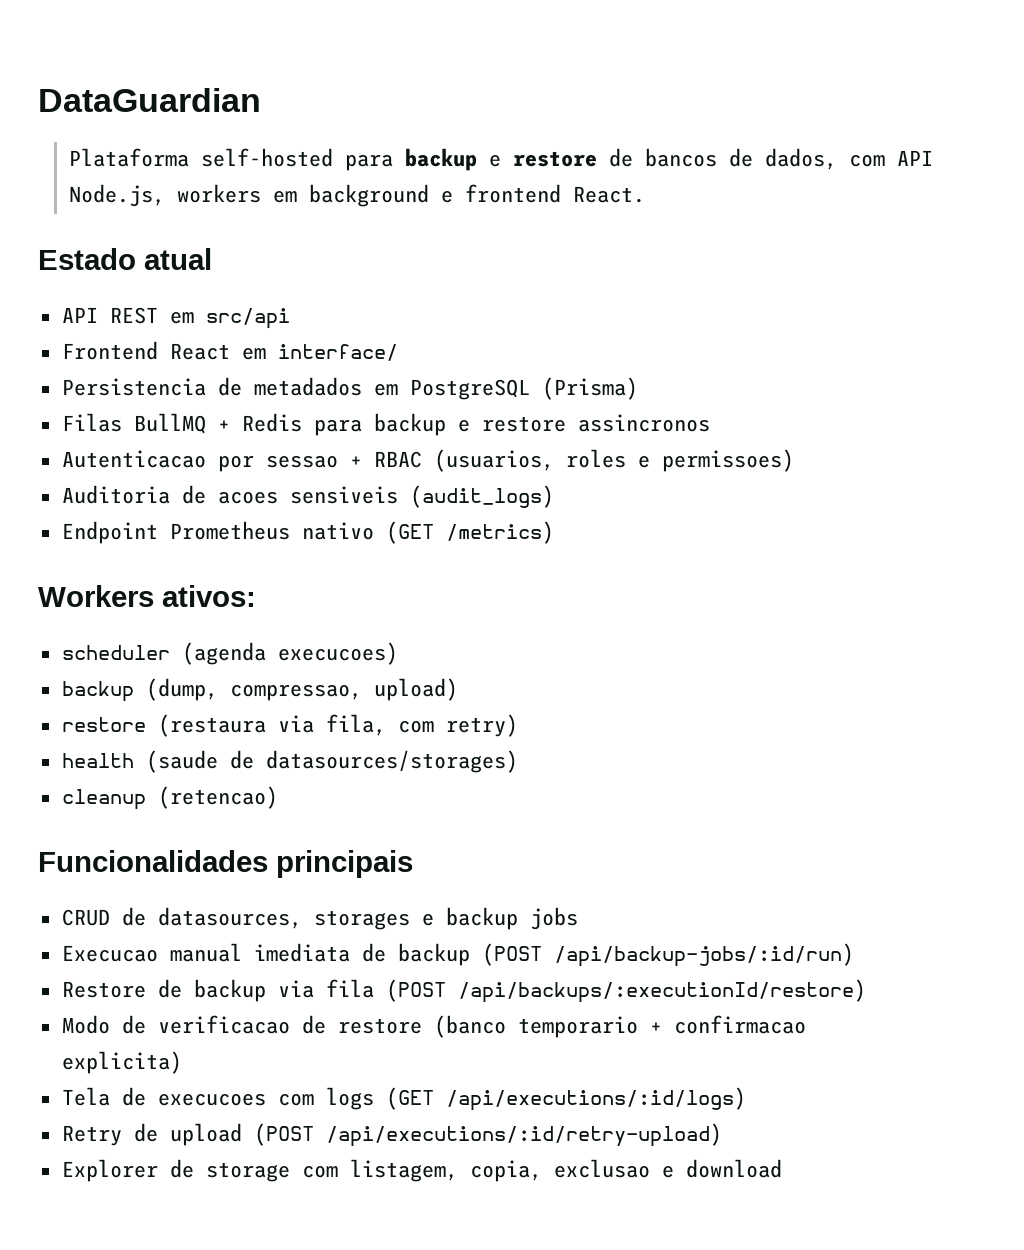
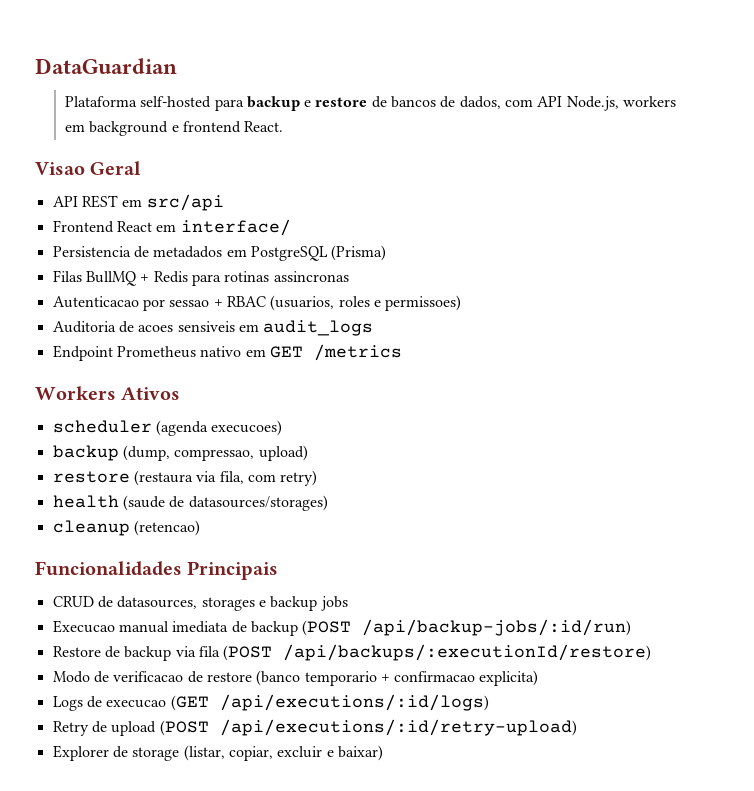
- Estado atual
+ Visao Geral
- Filas BullMQ + Redis para backup e restore assincronos
+ Filas BullMQ + Redis para rotinas assincronas
- Auditoria de acoes sensiveis (audit_logs)
+ Auditoria de acoes sensiveis em audit_logs
- Endpoint Prometheus nativo (GET /metrics)
+ Endpoint Prometheus nativo em GET /metrics
- Workers ativos:
+ Workers Ativos
- Funcionalidades principais
+ Funcionalidades Principais
- Tela de execucoes com logs (GET /api/executions/:id/logs)
+ Logs de execucao (GET /api/executions/:id/logs)
- Explorer de storage com listagem, copia, exclusao e download
+ Explorer de storage (listar, copiar, excluir e baixar)

